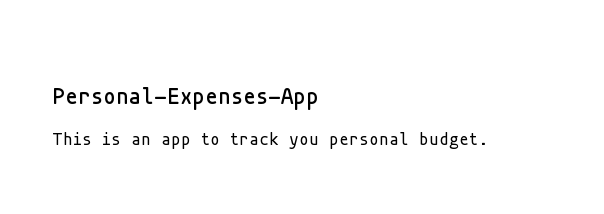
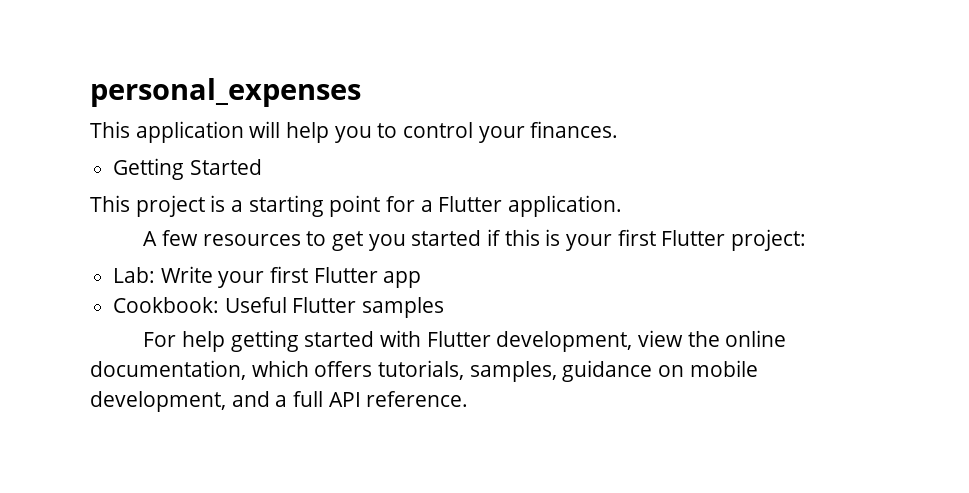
- Personal-Expenses-App
- This is an app to track you personal budget.
+ personal_expenses
+ This application will help you to control your finances.
+ Getting Started
+ This project is a starting point for a Flutter application.
+ A few resources to get you started if this is your first Flutter project:
+ Lab: Write your first Flutter app
+ Cookbook: Useful Flutter samples
+ For help getting started with Flutter development, view the online documentation, which offers tutorials, samples, guidance on mobile development, and a full API reference.

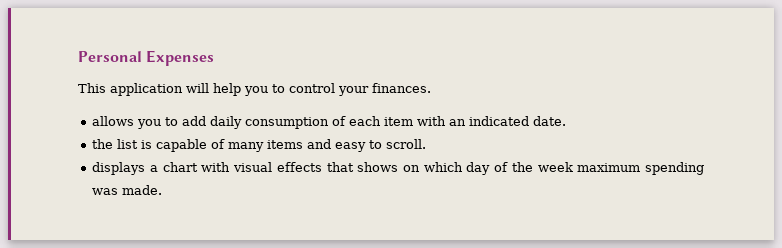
- personal_expenses
+ Personal Expenses
- Getting Started
- This project is a starting point for a Flutter application.
- A few resources to get you started if this is your first Flutter project:
- Lab: Write your first Flutter app
- Cookbook: Useful Flutter samples
- For help getting started with Flutter development, view the online documentation, which offers tutorials, samples, guidance on mobile development, and a full API reference.
+ allows you to add daily consumption of each item with an indicated date.
+ the list is capable of many items and easy to scroll.
+ displays a chart with visual effects that shows on which day of the week maximum spending was made.

